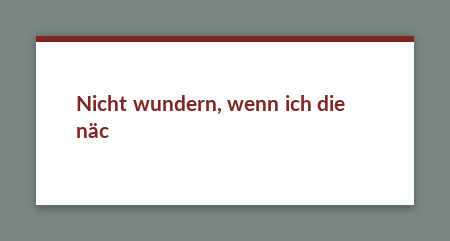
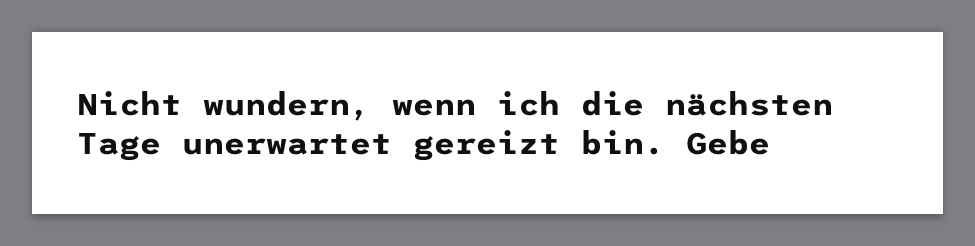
- Nicht wundern, wenn ich die näc
+ Nicht wundern, wenn ich die nächsten Tage unerwartet gereizt bin. Gebe

